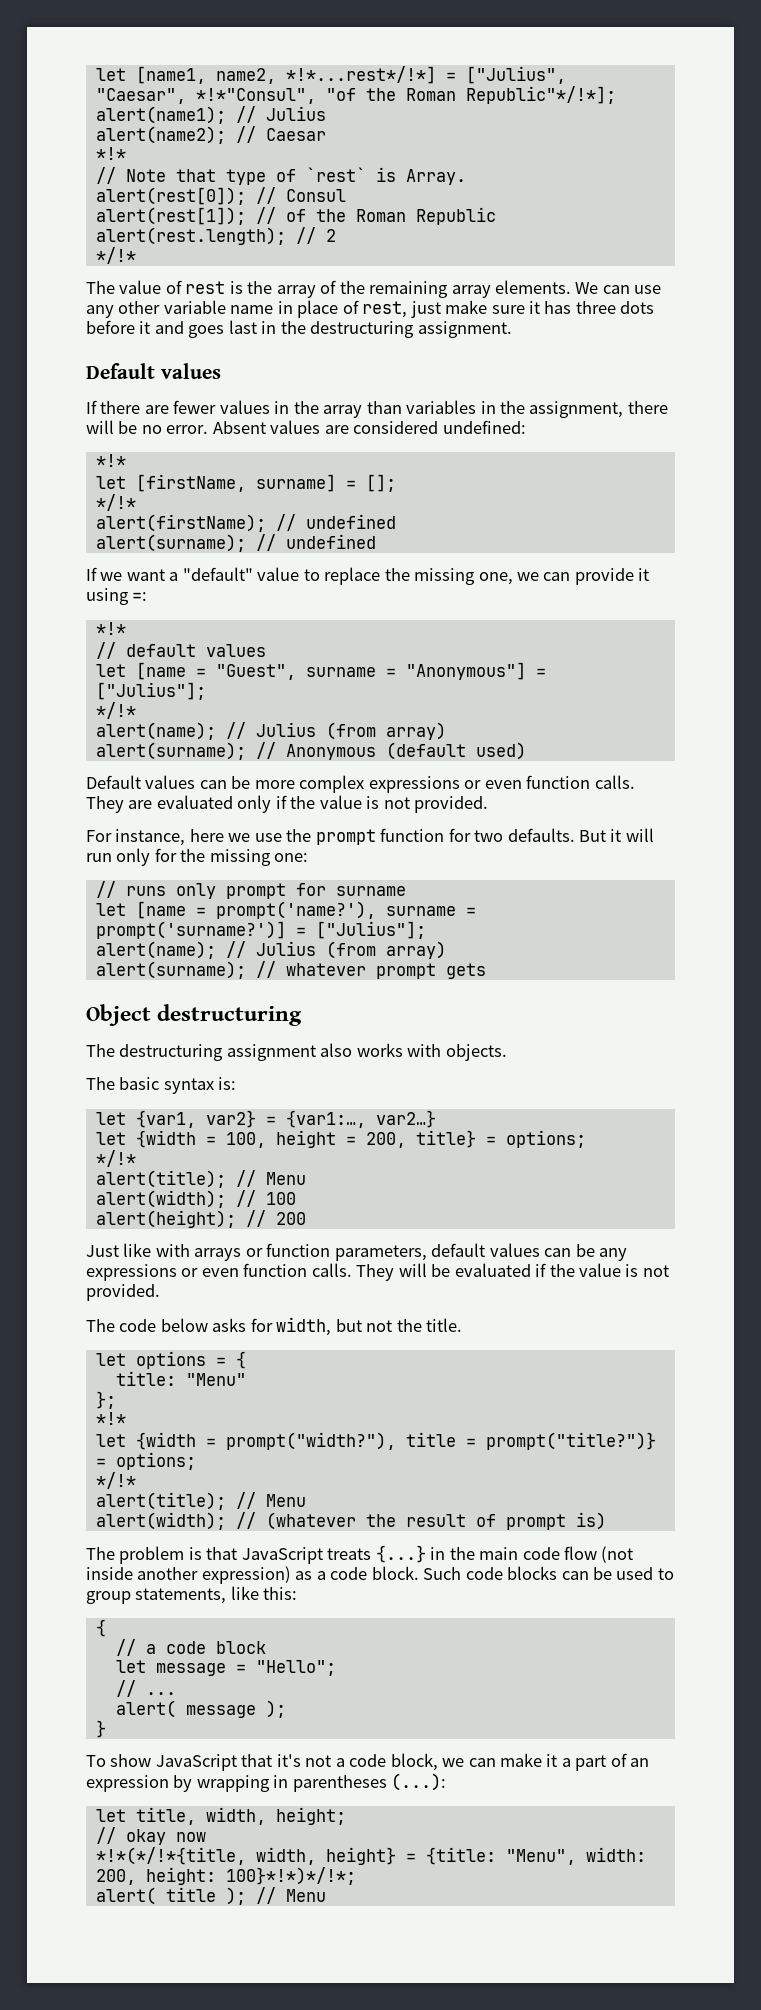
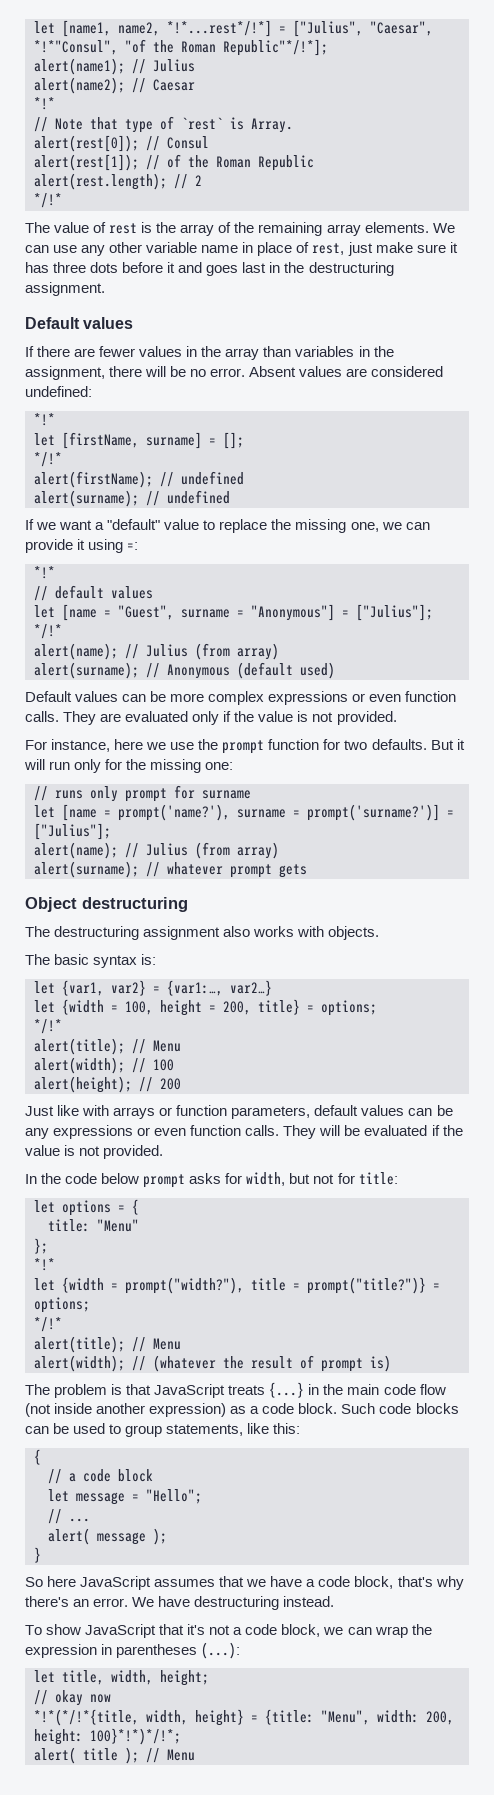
- The code below asks for width, but not the title.
+ In the code below prompt asks for width, but not for title:
+ So here JavaScript assumes that we have a code block, that's why there's an error. We have destructuring instead.
- To show JavaScript that it's not a code block, we can make it a part of an expression by wrapping in parentheses (...):
+ To show JavaScript that it's not a code block, we can wrap the expression in parentheses (...):

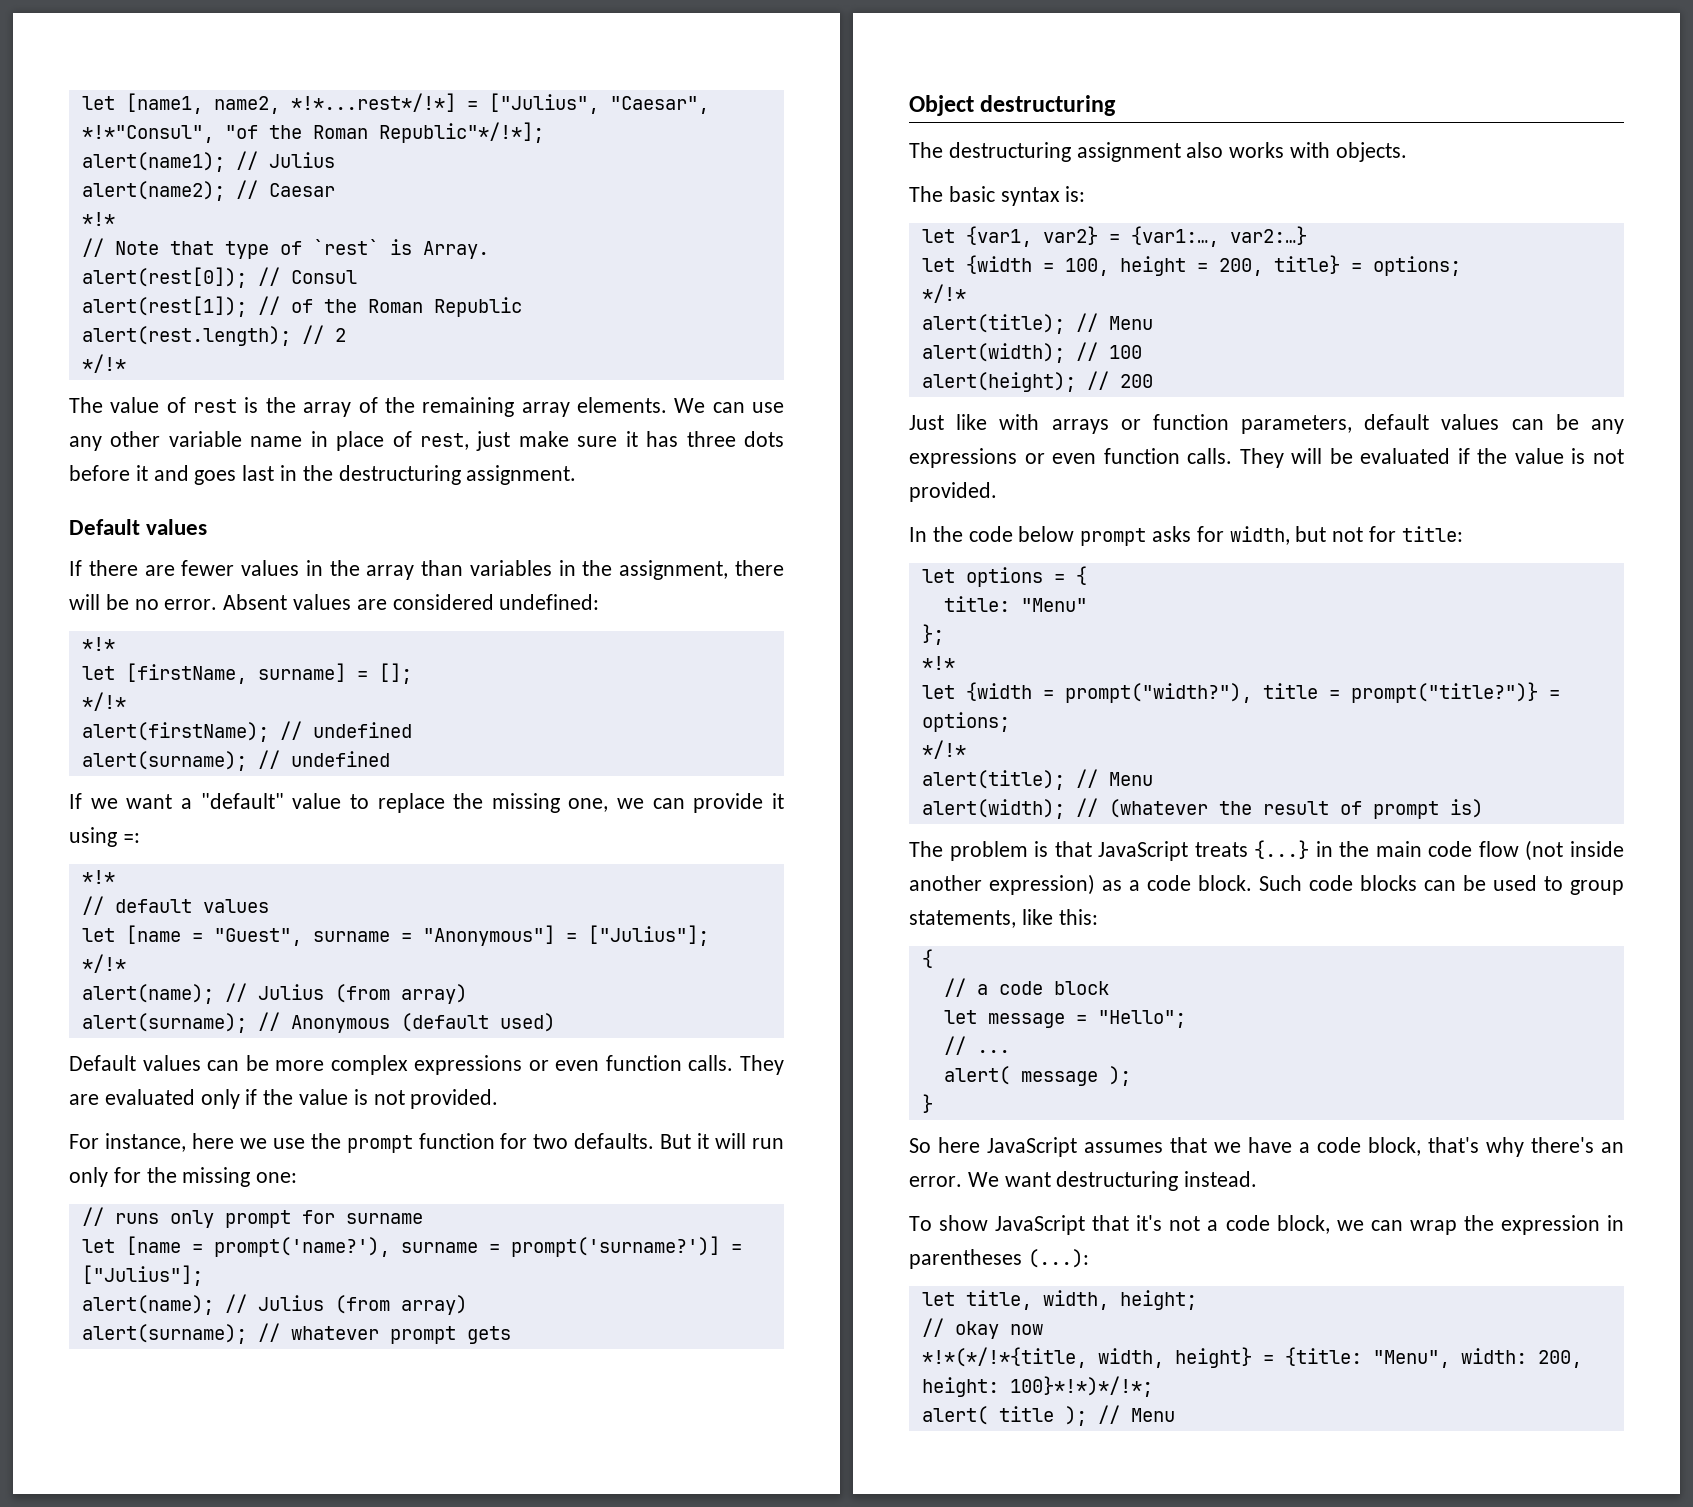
- let {var1, var2} = {var1:…, var2…}
+ let {var1, var2} = {var1:…, var2:…}
- We have destructuring instead.
+ We want destructuring instead.

